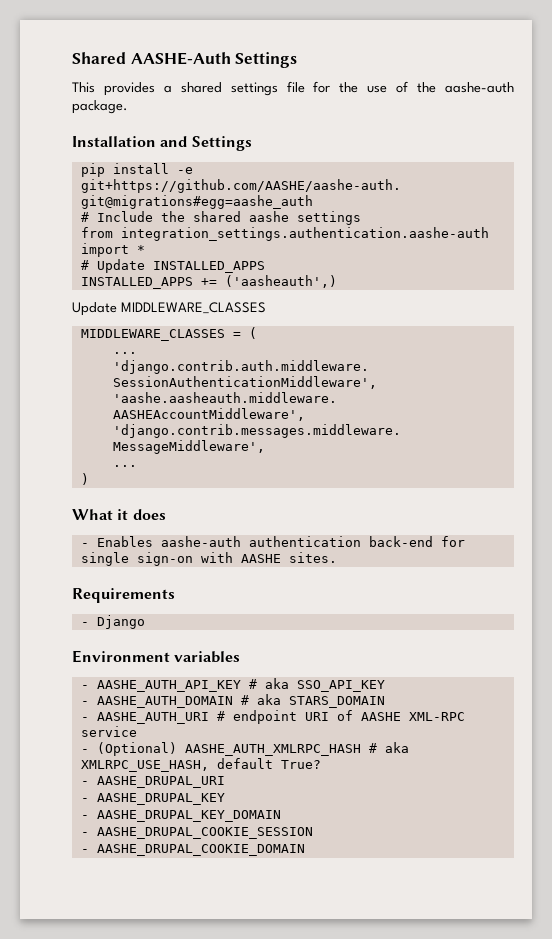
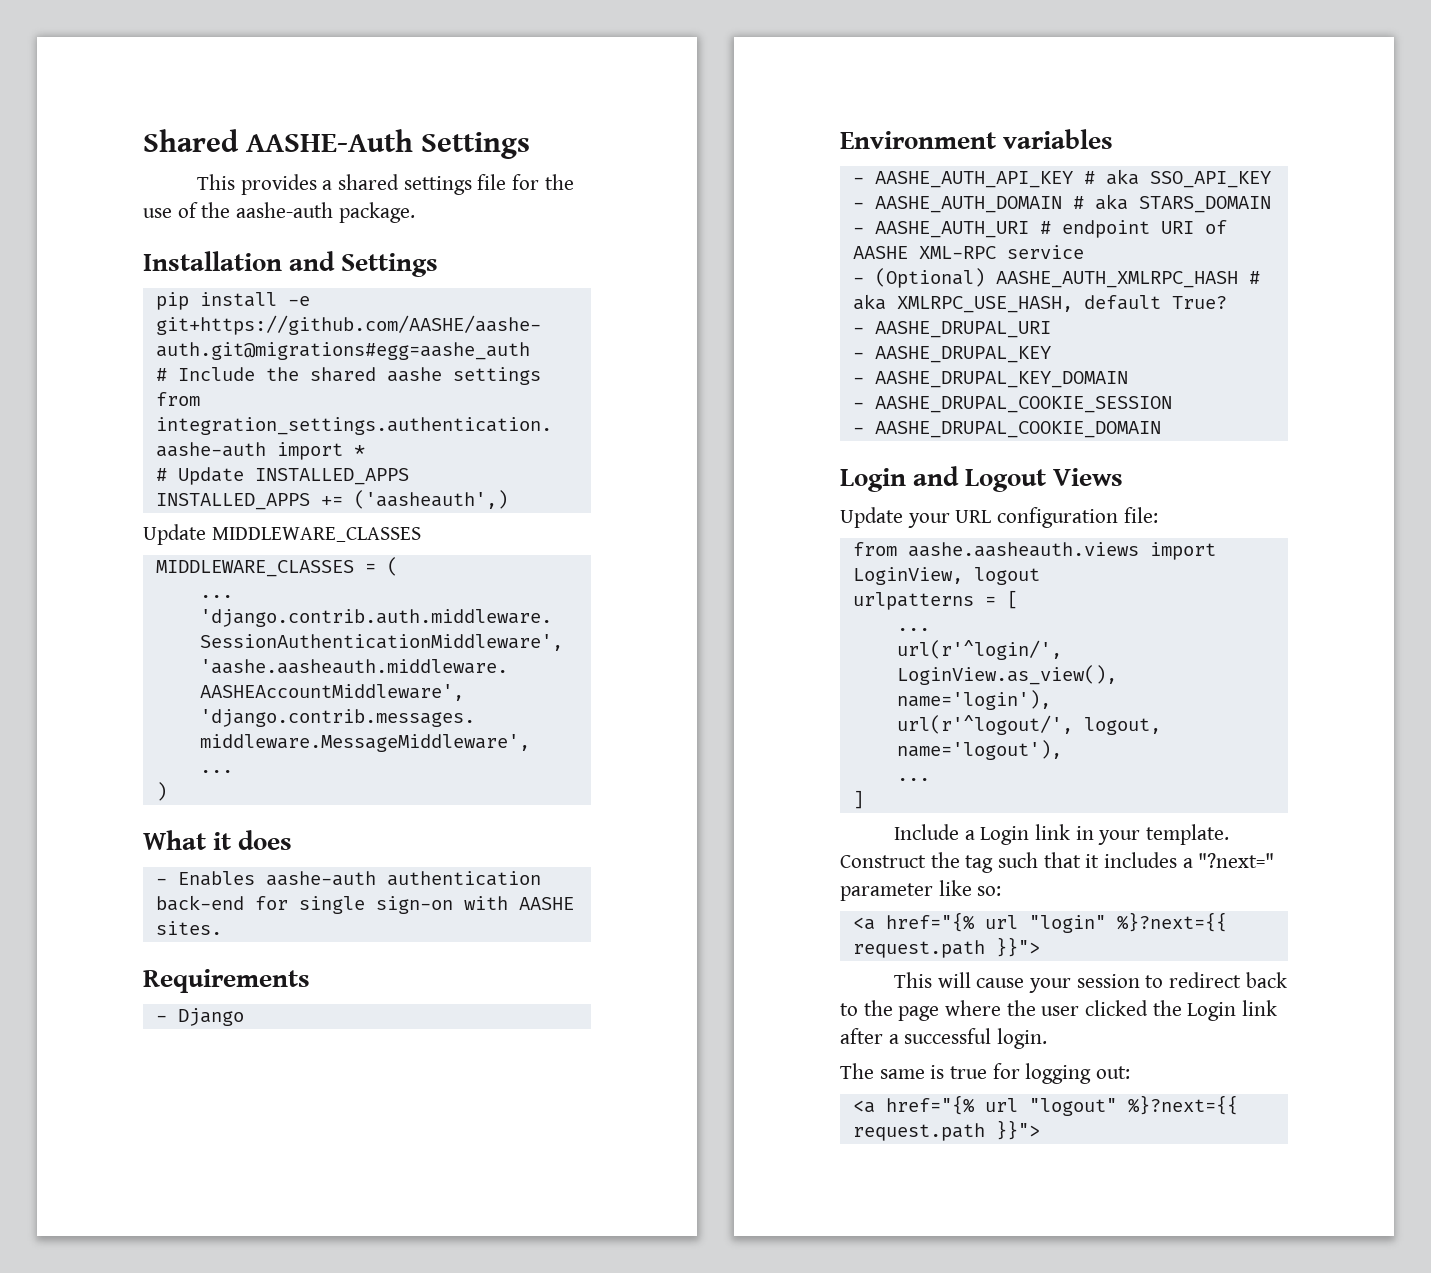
+ Login and Logout Views
+ Update your URL configuration file:
+ from aashe.aasheauth.views import LoginView, logout
+ urlpatterns = [
+ ...
+ url(r'^login/', LoginView.as_view(), name='login'),
+ url(r'^logout/', logout, name='logout'),
+ ...
+ ]
+ Include a Login link in your template. Construct the tag such that it includes a "?next=" parameter like so:
+ <a href="{% url "login" %}?next={{ request.path }}">
+ This will cause your session to redirect back to the page where the user clicked the Login link after a successful login.
+ The same is true for logging out:
+ <a href="{% url "logout" %}?next={{ request.path }}">

